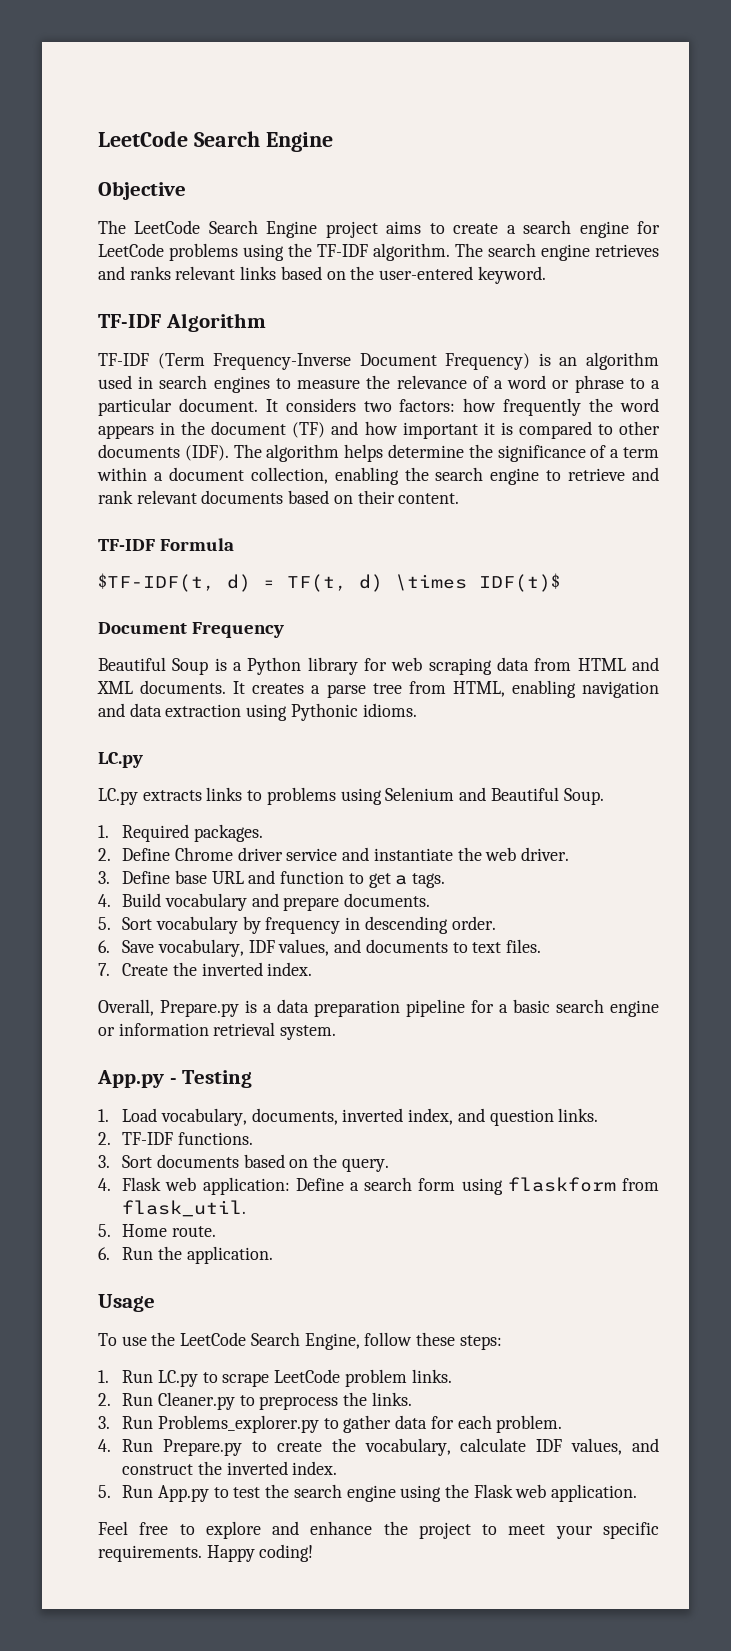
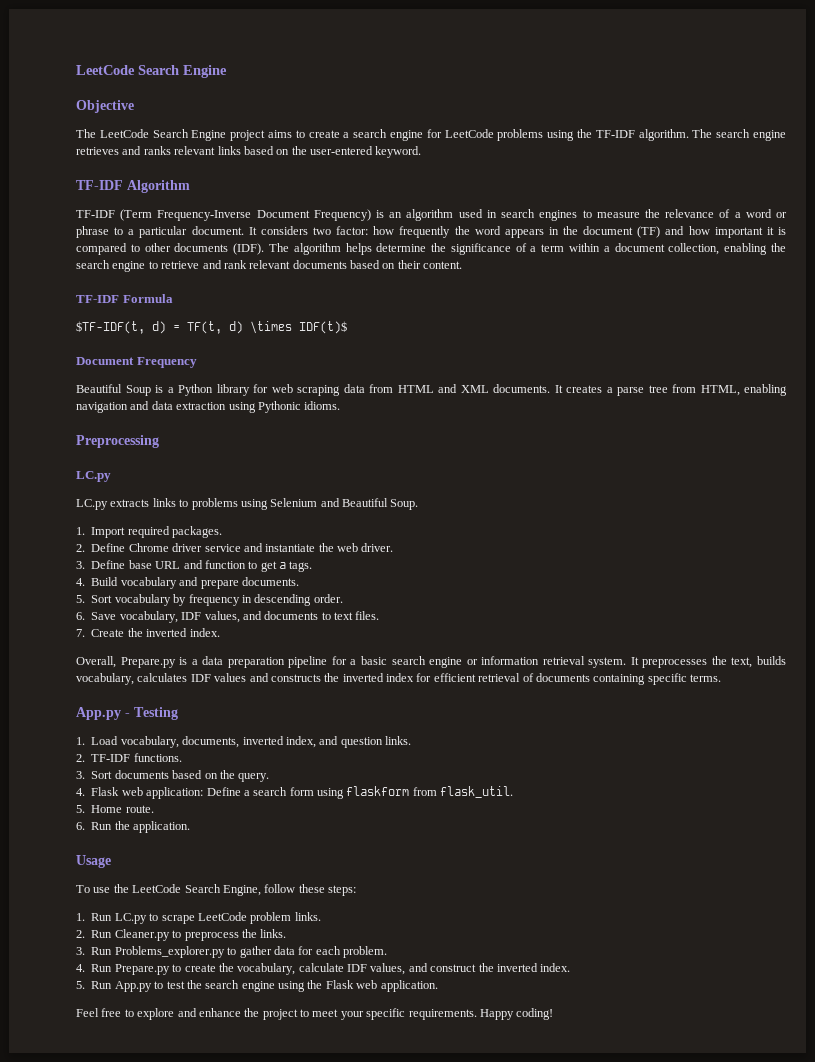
- It considers two factors: how frequently the word appears in the document (TF) and how important it is compared to other documents (IDF).
+ It considers two factor: how frequently the word appears in the document (TF) and how important it is compared to other documents (IDF).
+ Preprocessing
- 1. Required packages.
+ 1. Import required packages.
+ It preprocesses the text, builds vocabulary, calculates IDF values and constructs the inverted index for efficient retrieval of documents containing specific terms.

